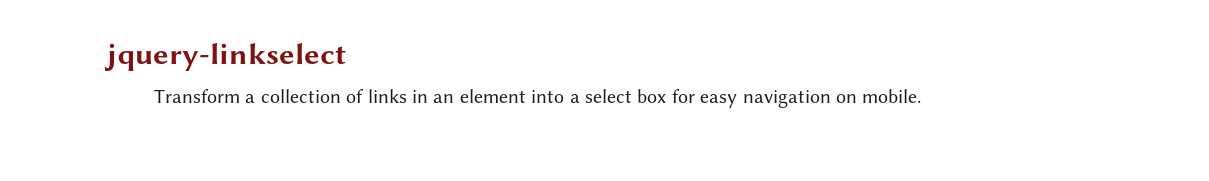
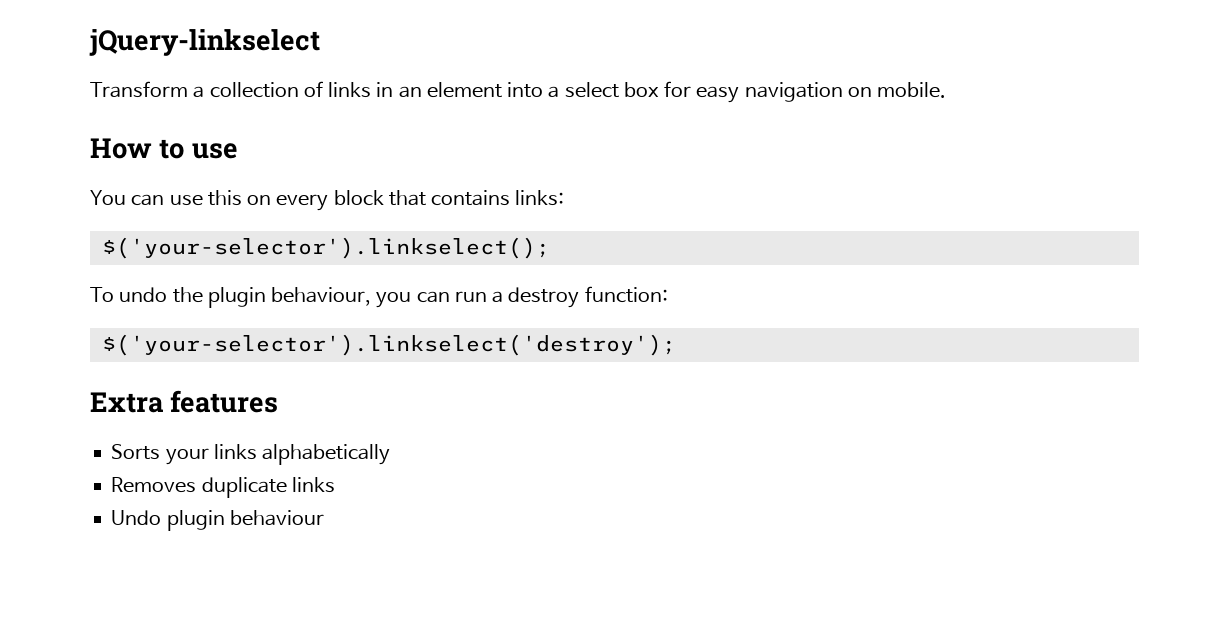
- jquery-linkselect
+ jQuery-linkselect
+ How to use
+ You can use this on every block that contains links:
+ $('your-selector').linkselect();
+ To undo the plugin behaviour, you can run a destroy function:
+ $('your-selector').linkselect('destroy');
+ Extra features
+ Sorts your links alphabetically
+ Removes duplicate links
+ Undo plugin behaviour

